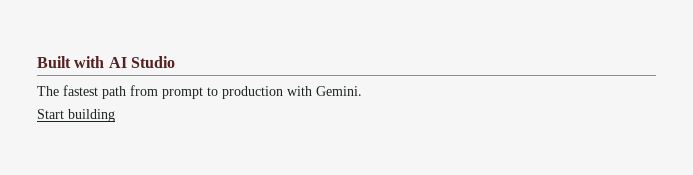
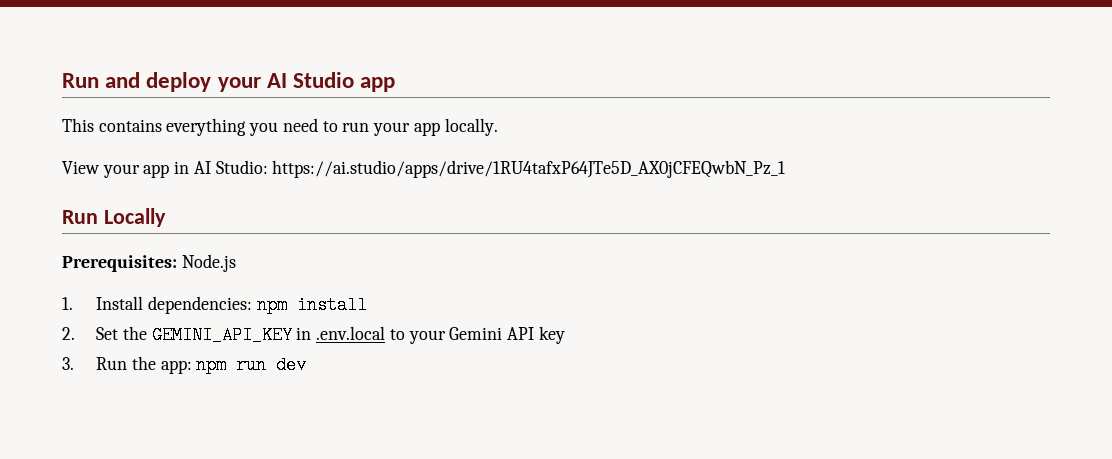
- Built with AI Studio
- The fastest path from prompt to production with Gemini.
- Start building
+ Run and deploy your AI Studio app
+ This contains everything you need to run your app locally.
+ View your app in AI Studio: https://ai.studio/apps/drive/1RU4tafxP64JTe5D_AX0jCFEQwbN_Pz_1
+ Run Locally
+ Prerequisites: Node.js
+ 1. Install dependencies: npm install
+ 2. Set the GEMINI_API_KEY in .env.local to your Gemini API key
+ 3. Run the app: npm run dev

